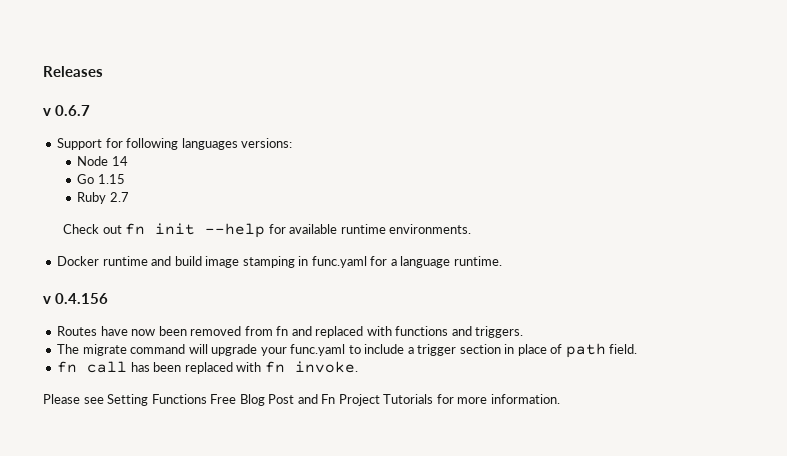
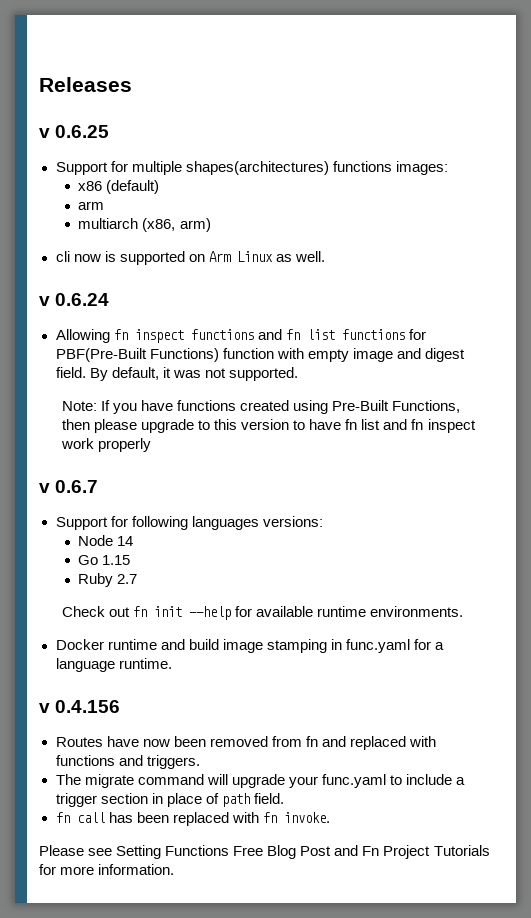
+ v 0.6.25
+ Support for multiple shapes(architectures) functions images:
+ x86 (default)
+ arm
+ multiarch (x86, arm)
+ cli now is supported on Arm Linux as well.
+ v 0.6.24
+ Allowing fn inspect functions and fn list functions for PBF(Pre-Built Functions) function with empty image and digest field. By default, it was not supported.
+ Note: If you have functions created using Pre-Built Functions, then please upgrade to this version to have fn list and fn inspect work properly

